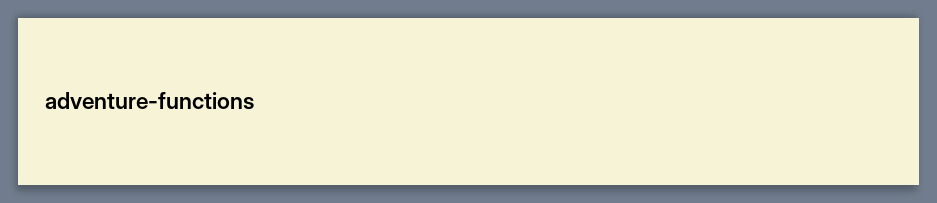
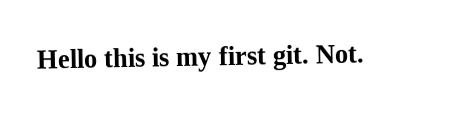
- adventure-functions
+ Hello this is my first git. Not.

